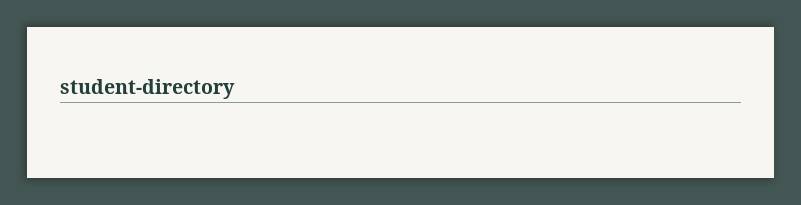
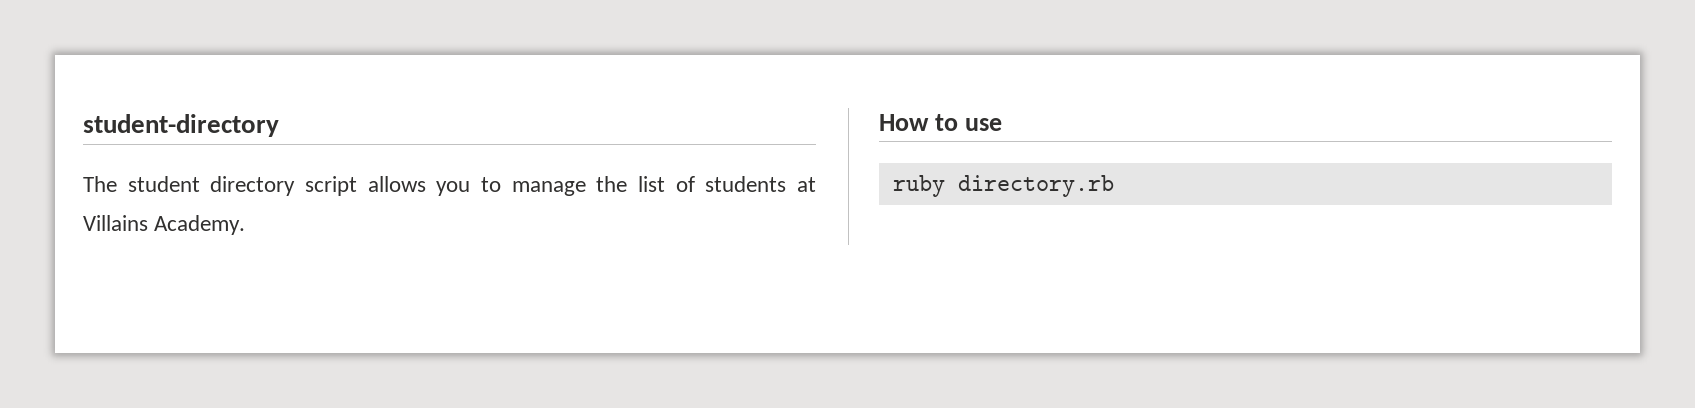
+ The student directory script allows you to manage the list of students at Villains Academy.
+ How to use
+ ruby directory.rb

